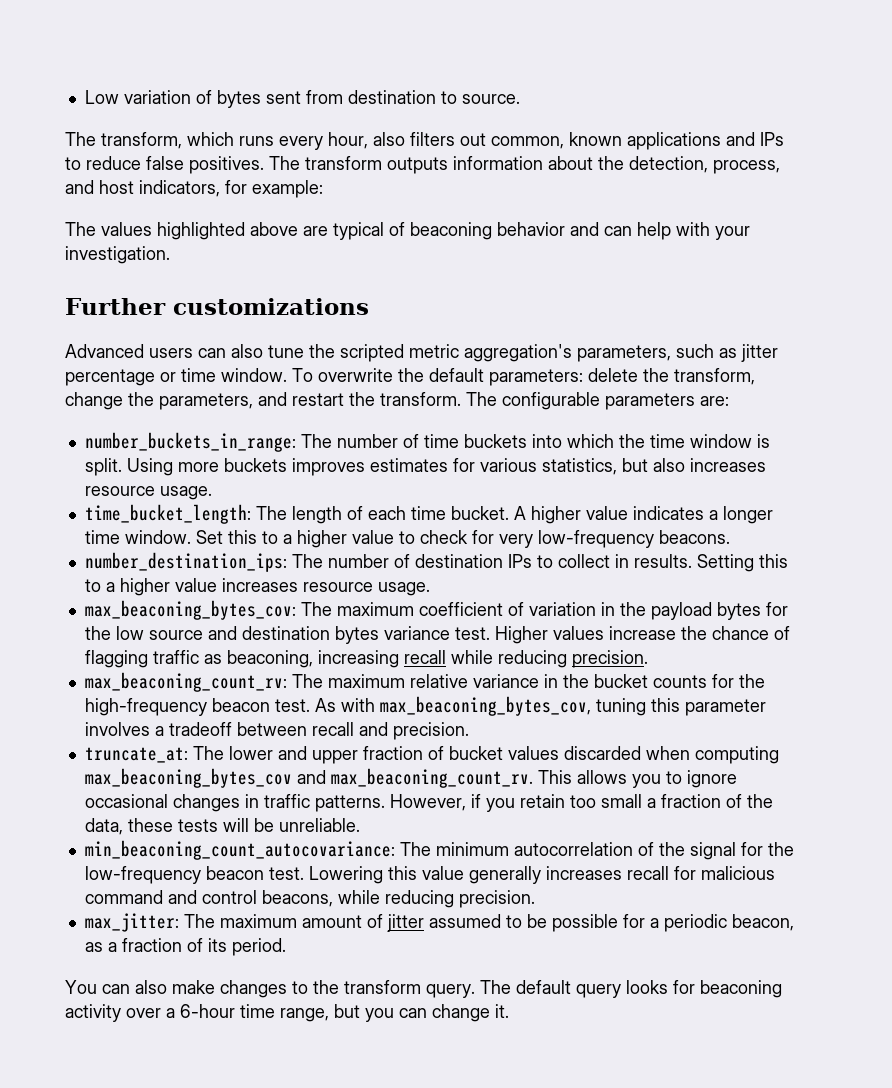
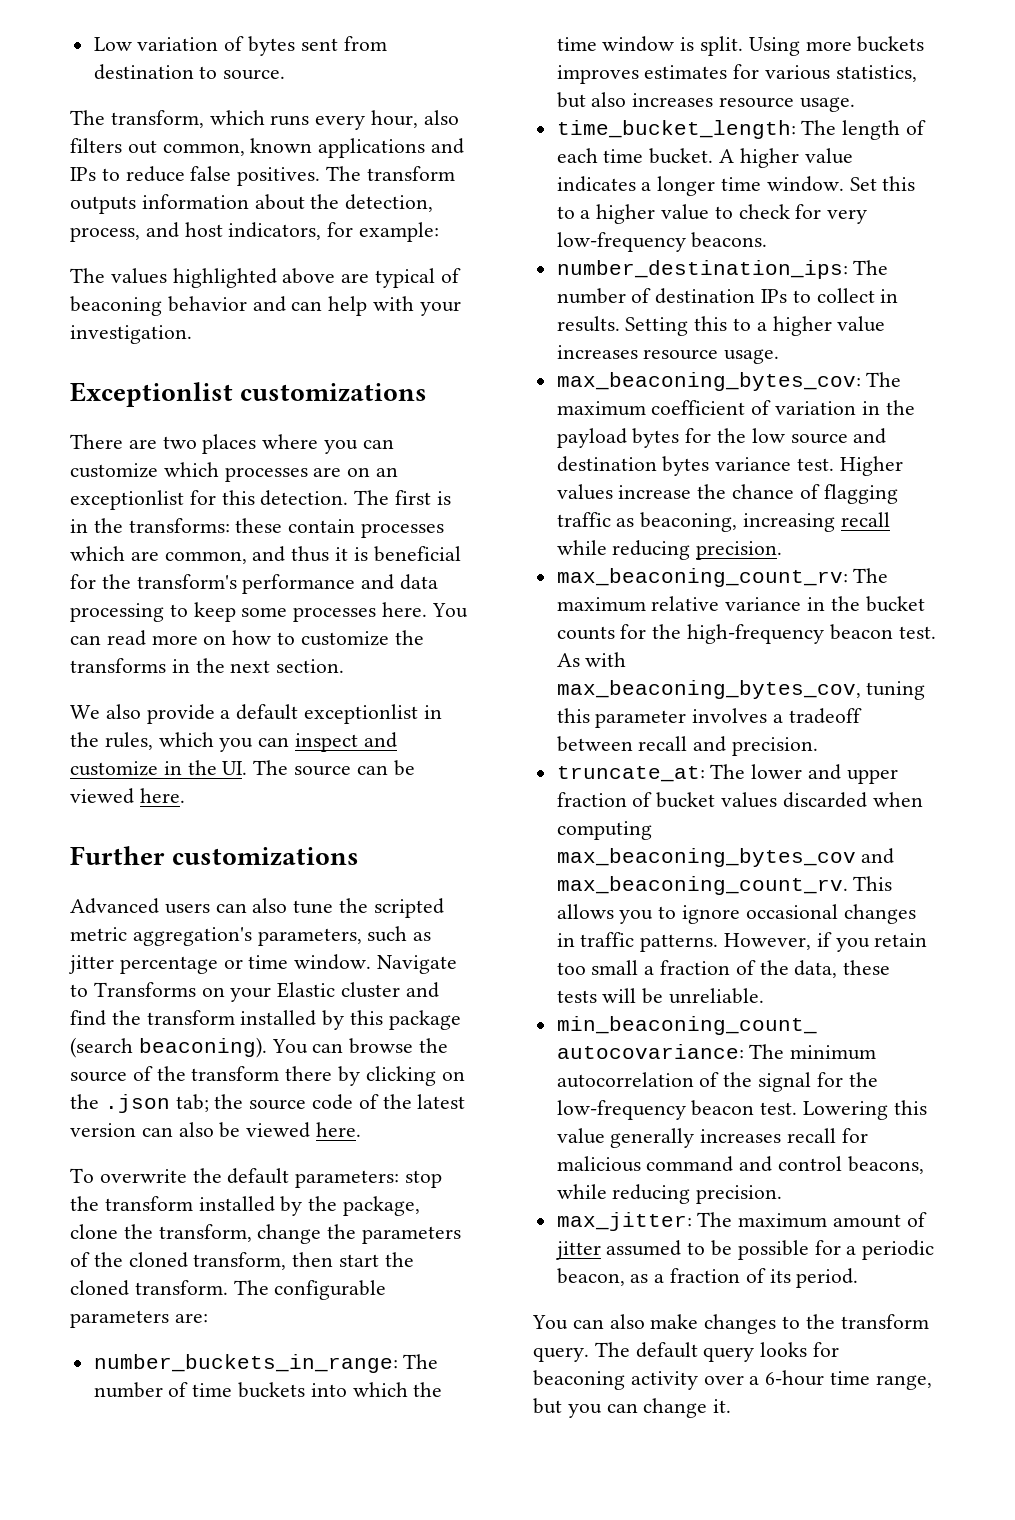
+ Exceptionlist customizations
+ There are two places where you can customize which processes are on an exceptionlist for this detection. The first is in the transforms: these contain processes which are common, and thus it is beneficial for the transform's performance and data processing to keep some processes here. You can read more on how to customize the transforms in the next section.
+ We also provide a default exceptionlist in the rules, which you can inspect and customize in the UI. The source can be viewed here.
- Advanced users can also tune the scripted metric aggregation's parameters, such as jitter percentage or time window. To overwrite the default parameters: delete the transform, change the parameters, and restart the transform.
+ Advanced users can also tune the scripted metric aggregation's parameters, such as jitter percentage or time window. Navigate to Transforms on your Elastic cluster and find the transform installed by this package (search beaconing). You can browse the source of the transform there by clicking on the .json tab; the source code of the latest version can also be viewed here.
+ To overwrite the default parameters: stop the transform installed by the package, clone the transform, change the parameters of the cloned transform, then start the cloned transform.

